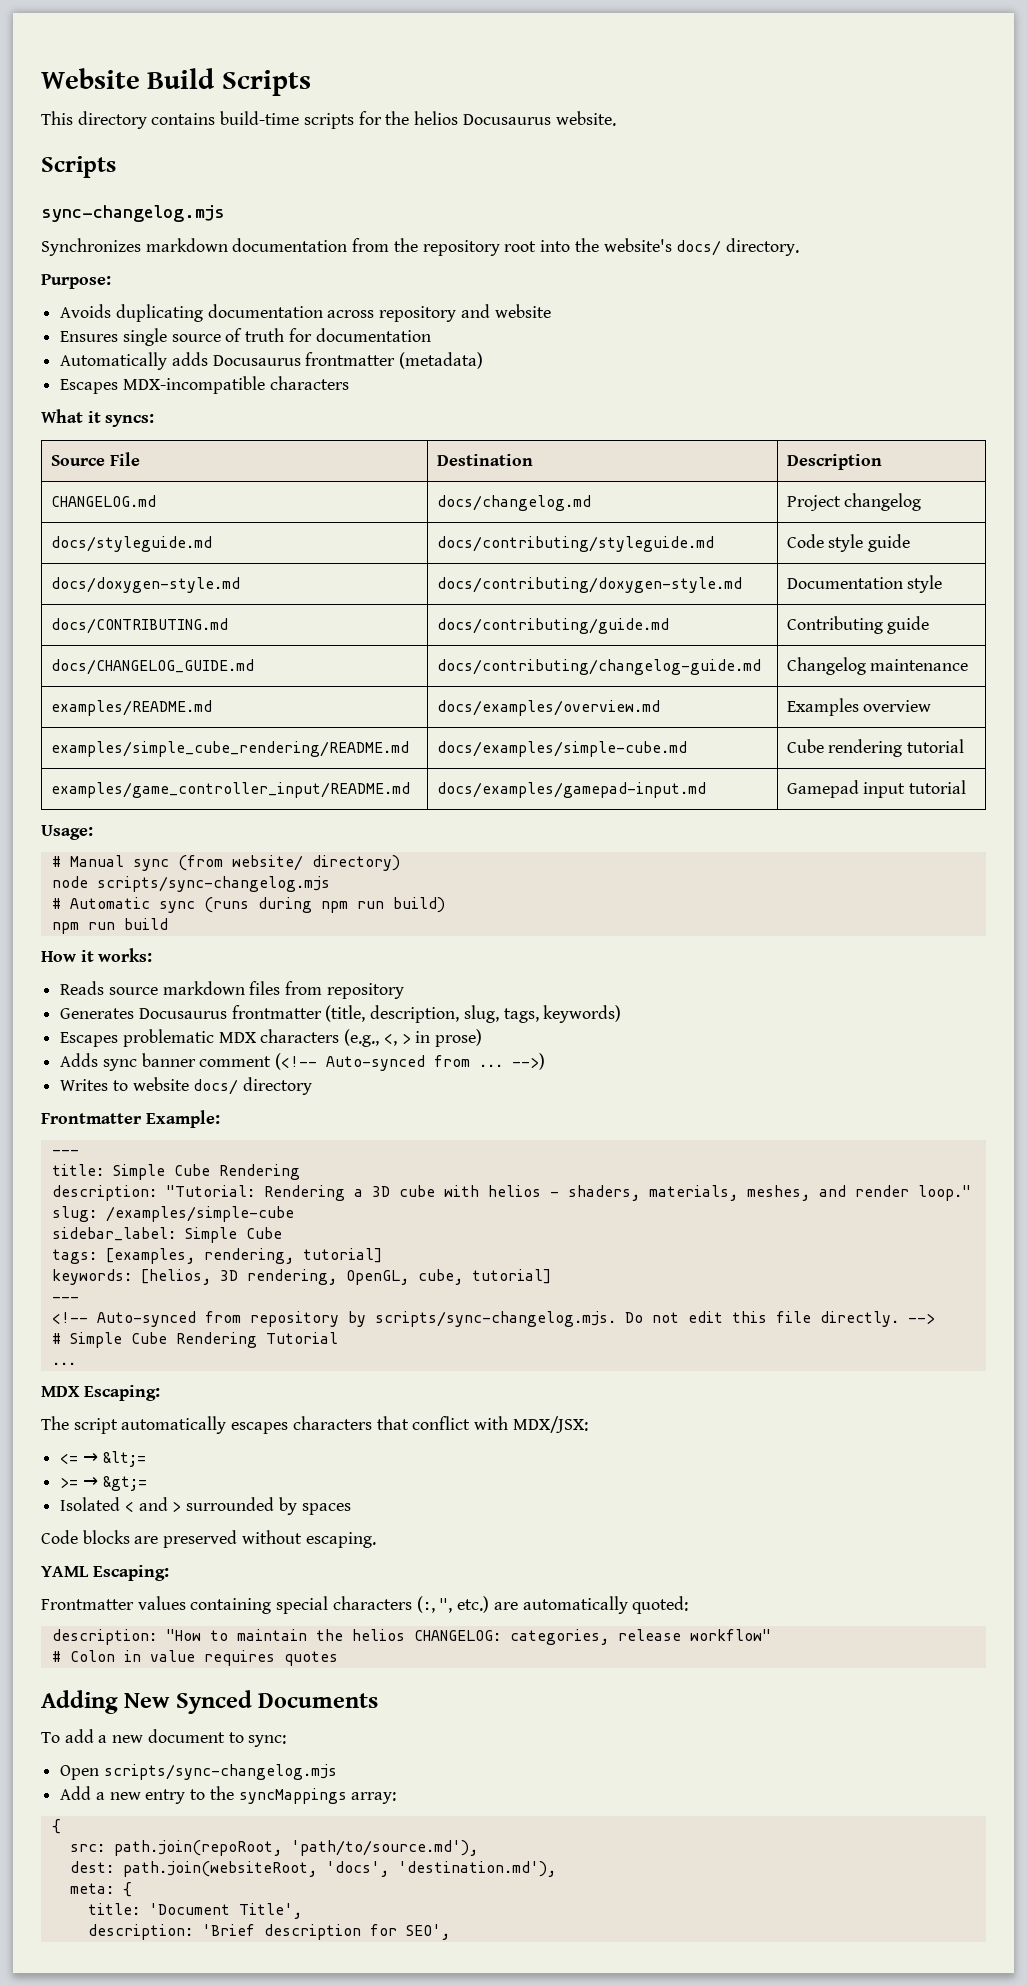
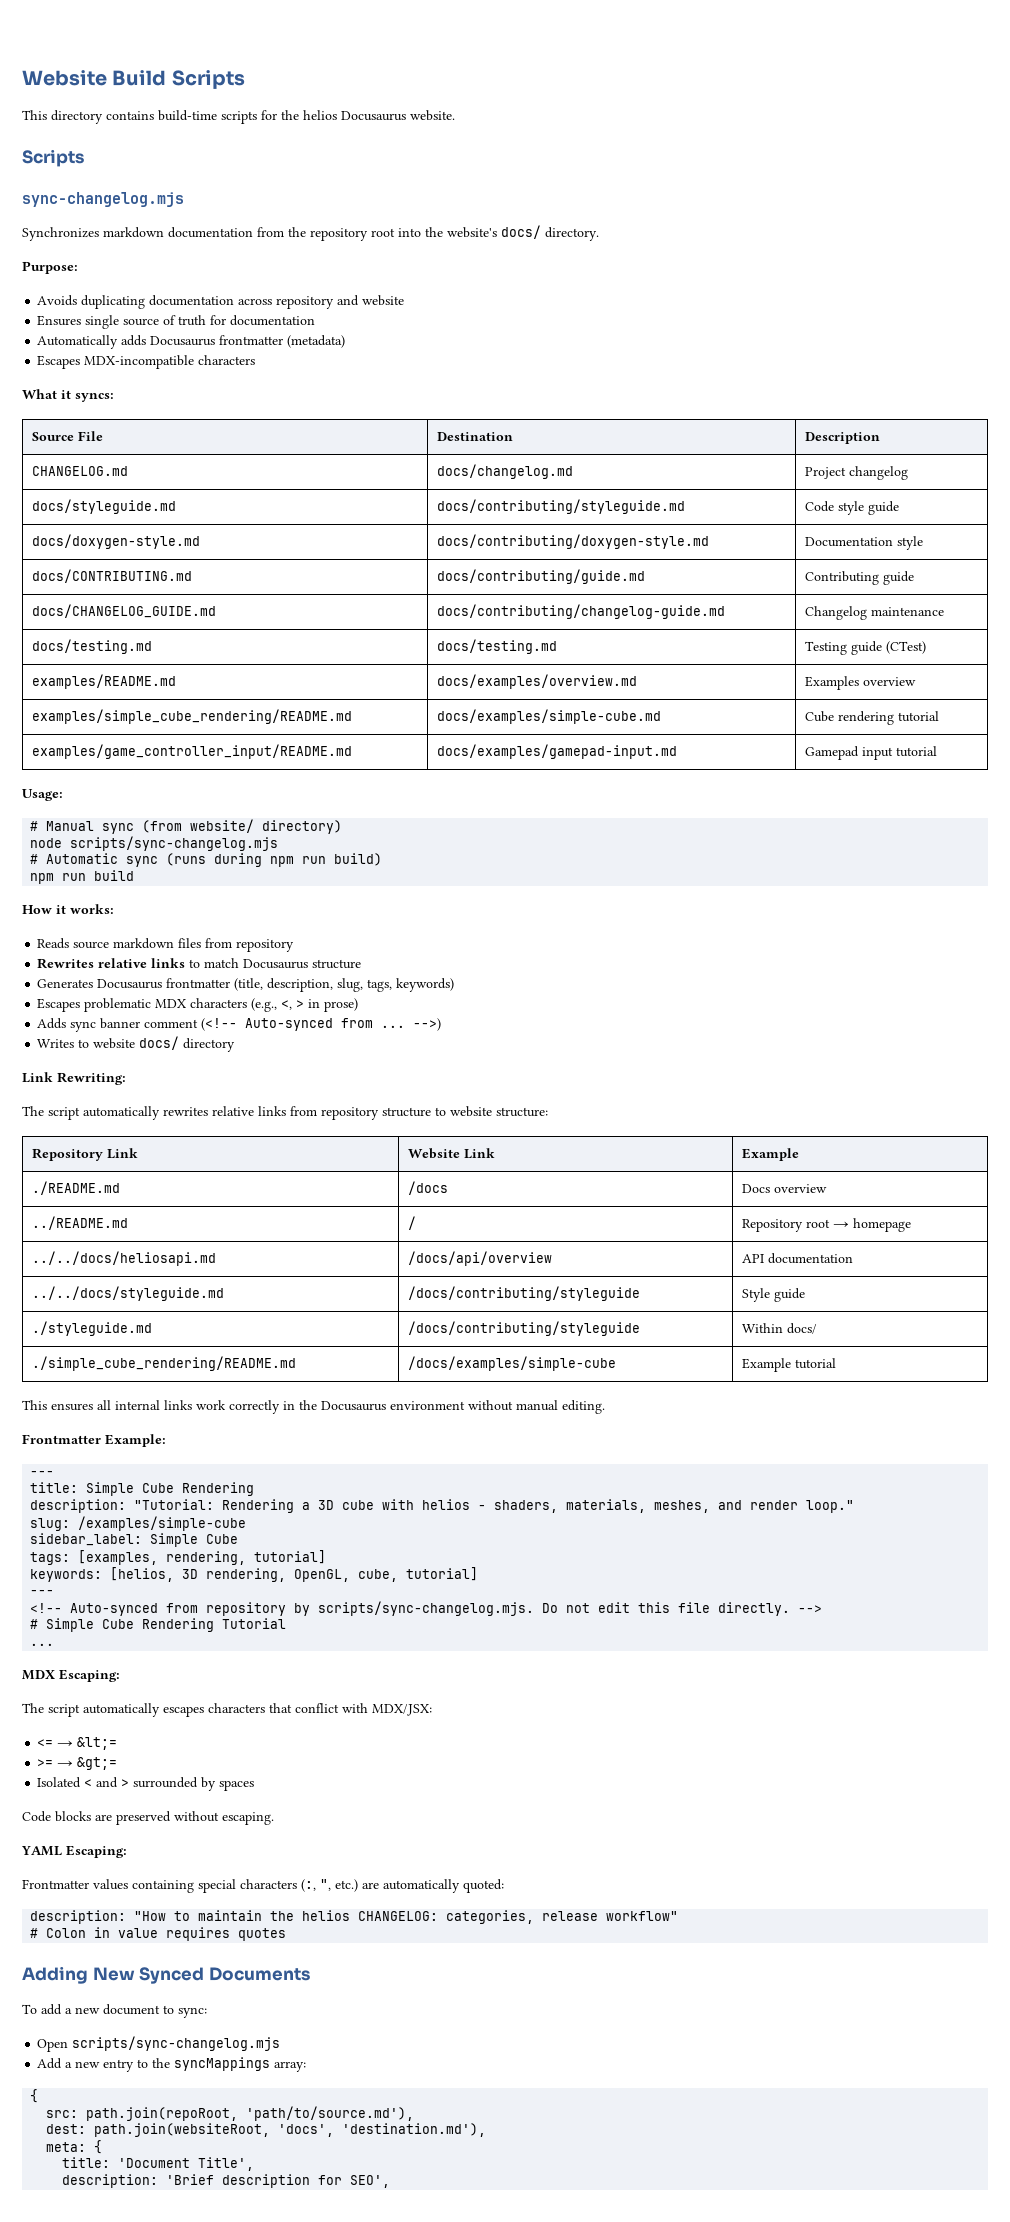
+ docs/testing.md | docs/testing.md | Testing guide (CTest)
+ Rewrites relative links to match Docusaurus structure
+ Link Rewriting:
+ The script automatically rewrites relative links from repository structure to website structure:
+ Repository Link | Website Link | Example
+ ./README.md | /docs | Docs overview
+ ../README.md | / | Repository root → homepage
+ ../../docs/heliosapi.md | /docs/api/overview | API documentation
+ ../../docs/styleguide.md | /docs/contributing/styleguide | Style guide
+ ./styleguide.md | /docs/contributing/styleguide | Within docs/
+ ./simple_cube_rendering/README.md | /docs/examples/simple-cube | Example tutorial
+ This ensures all internal links work correctly in the Docusaurus environment without manual editing.

